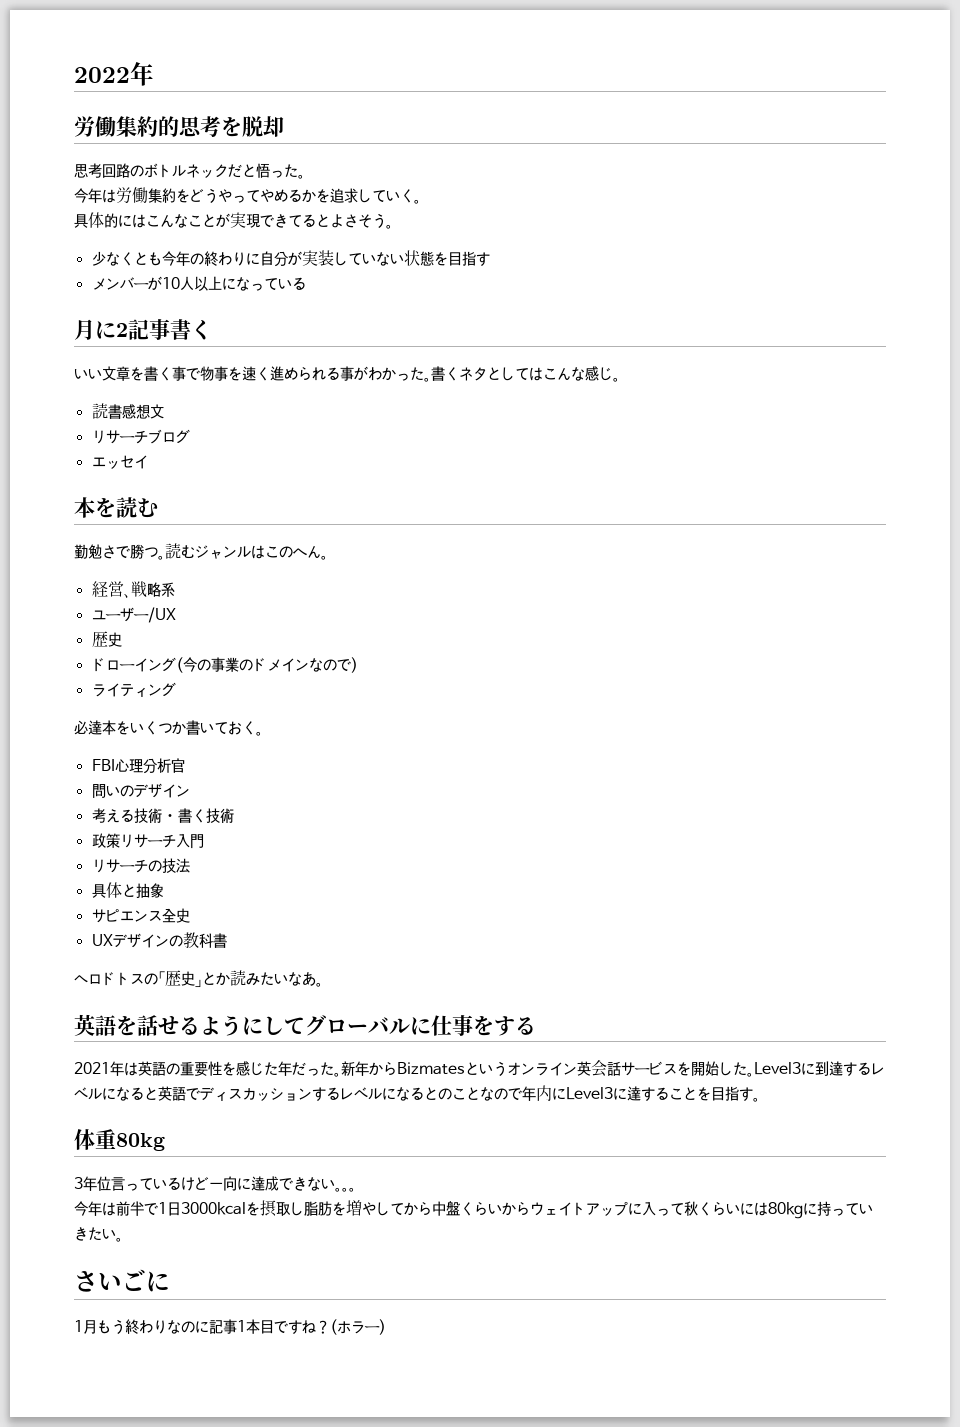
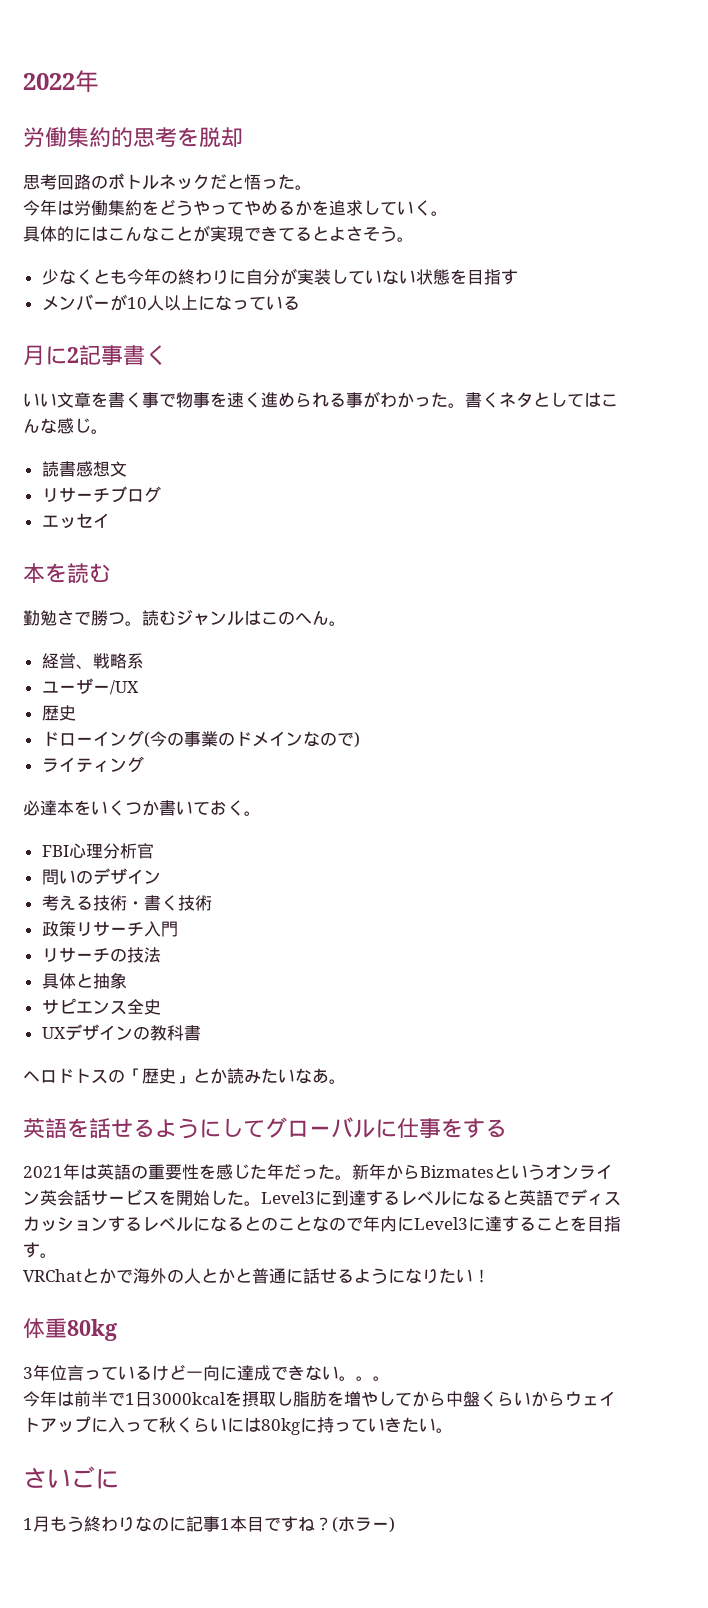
+ VRChatとかで海外の人とかと普通に話せるようになりたい！

